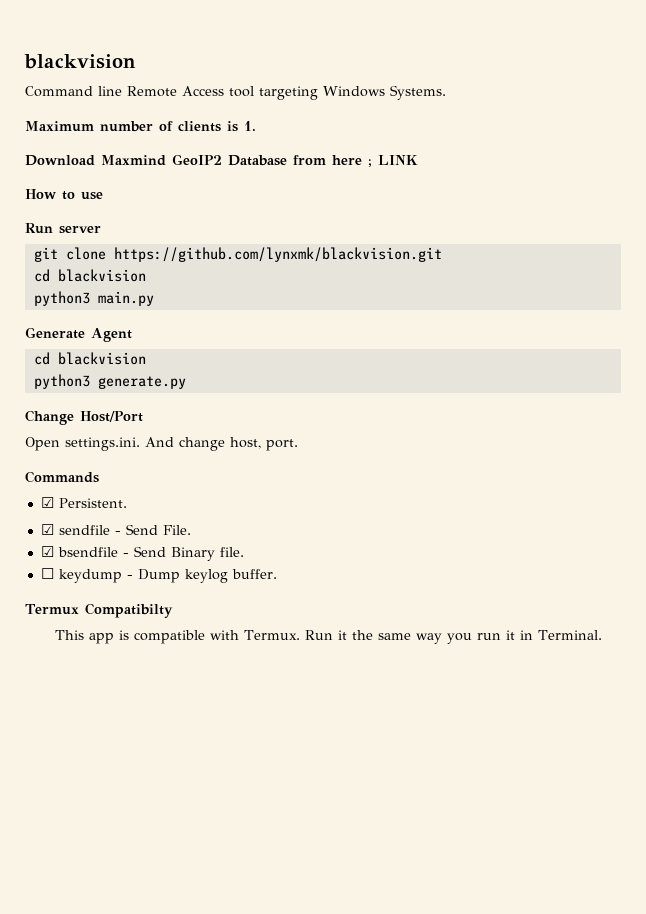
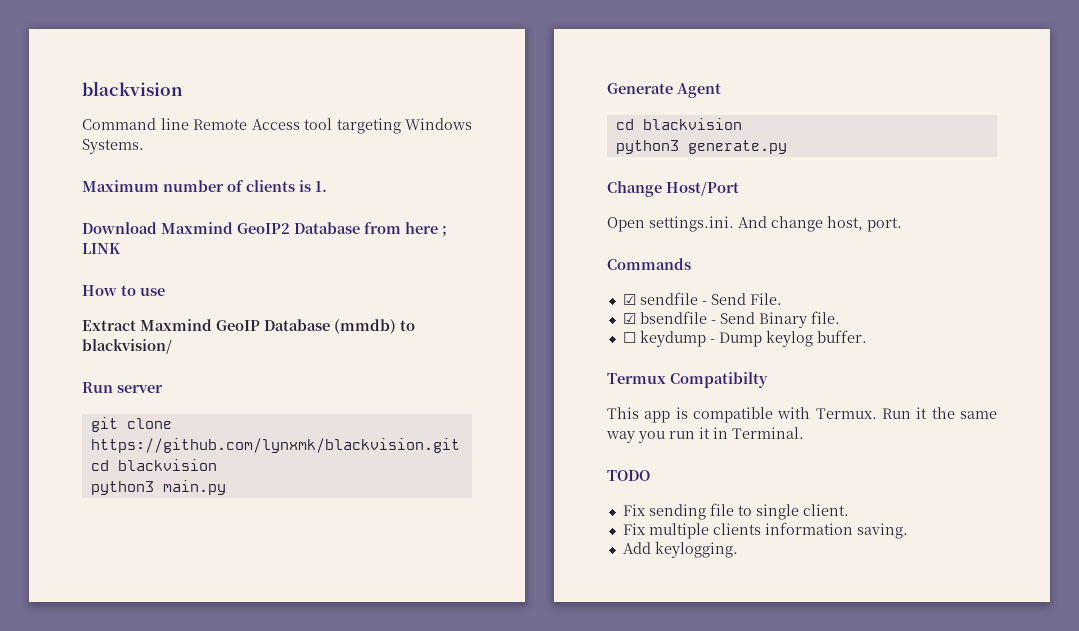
+ Extract Maxmind GeoIP Database (mmdb) to blackvision/
- ☑ Persistent.
+ TODO
+ Fix sending file to single client.
+ Fix multiple clients information saving.
+ Add keylogging.

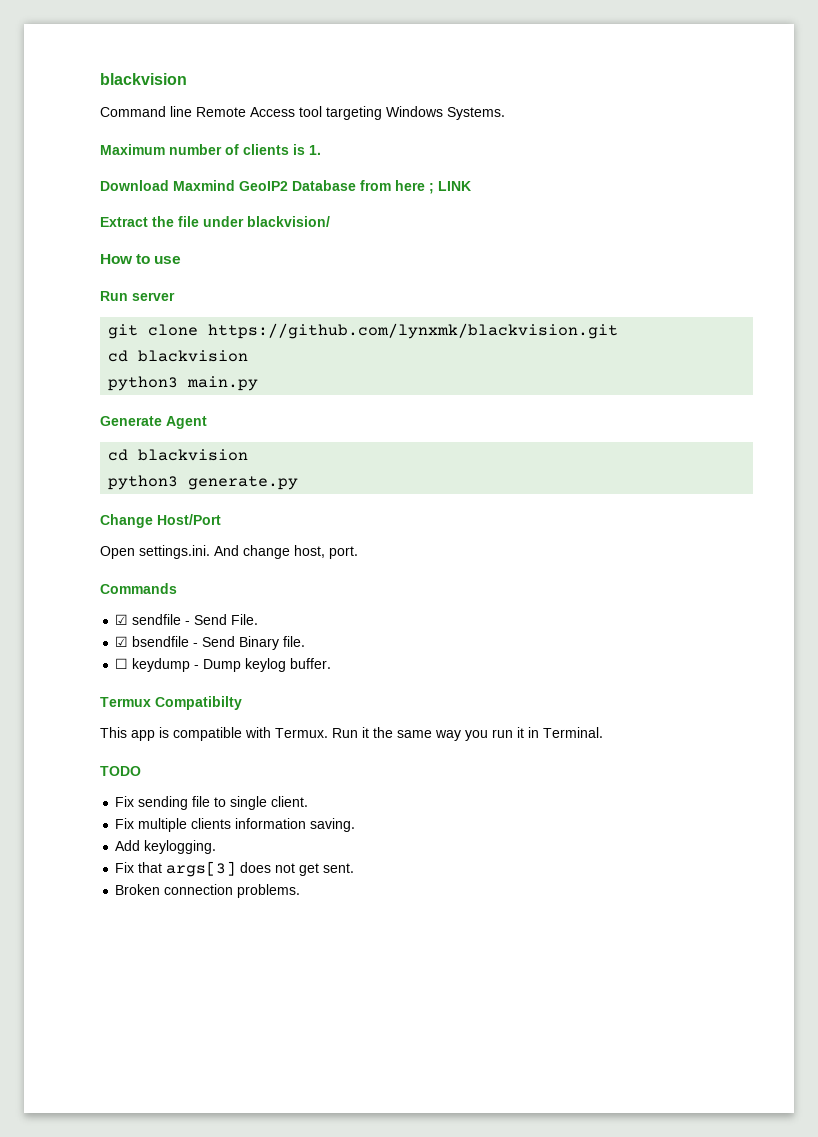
+ Extract the file under blackvision/
  How to use
- Extract Maxmind GeoIP Database (mmdb) to blackvision/
+ Fix that args[3] does not get sent.
+ Broken connection problems.

